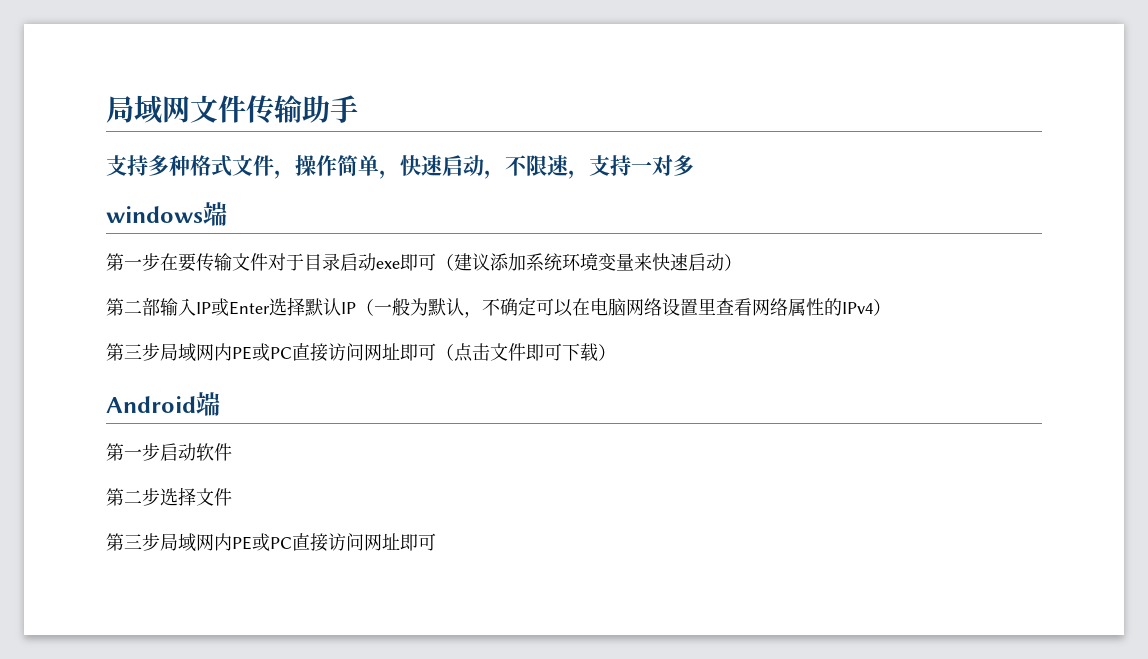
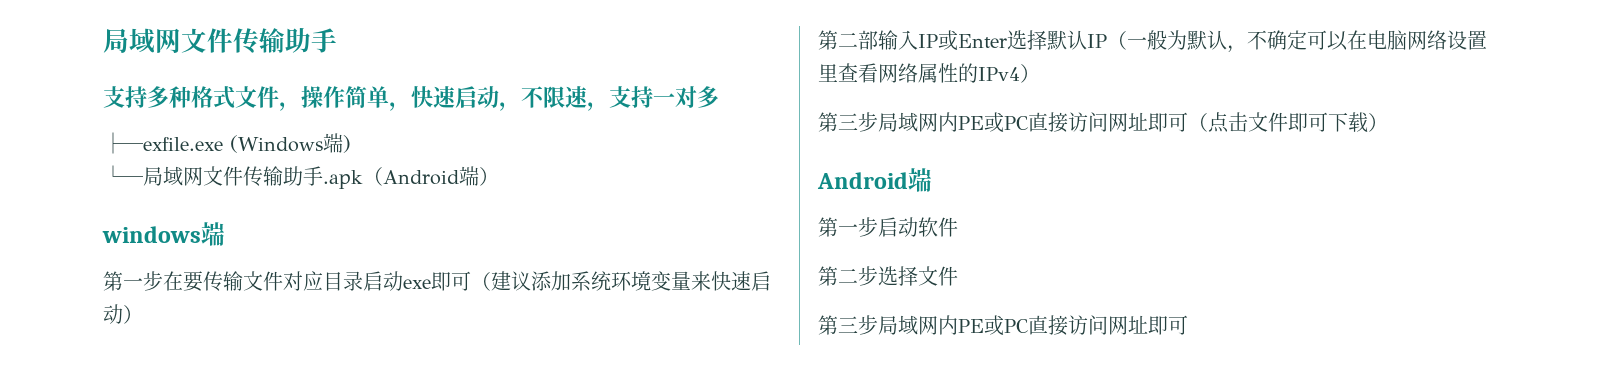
+ ├─exfile.exe (Windows端)
+ └─局域网文件传输助手.apk（Android端）
- 第一步在要传输文件对于目录启动exe即可（建议添加系统环境变量来快速启动）
+ 第一步在要传输文件对应目录启动exe即可（建议添加系统环境变量来快速启动）

